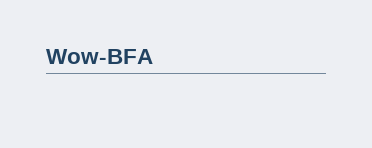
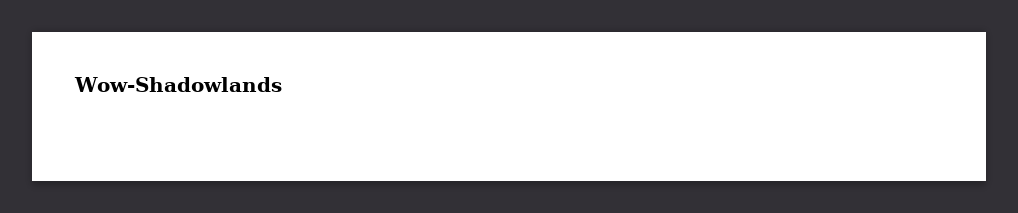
- Wow-BFA
+ Wow-Shadowlands

